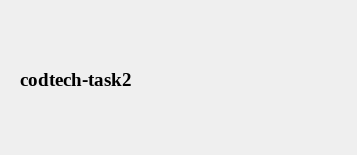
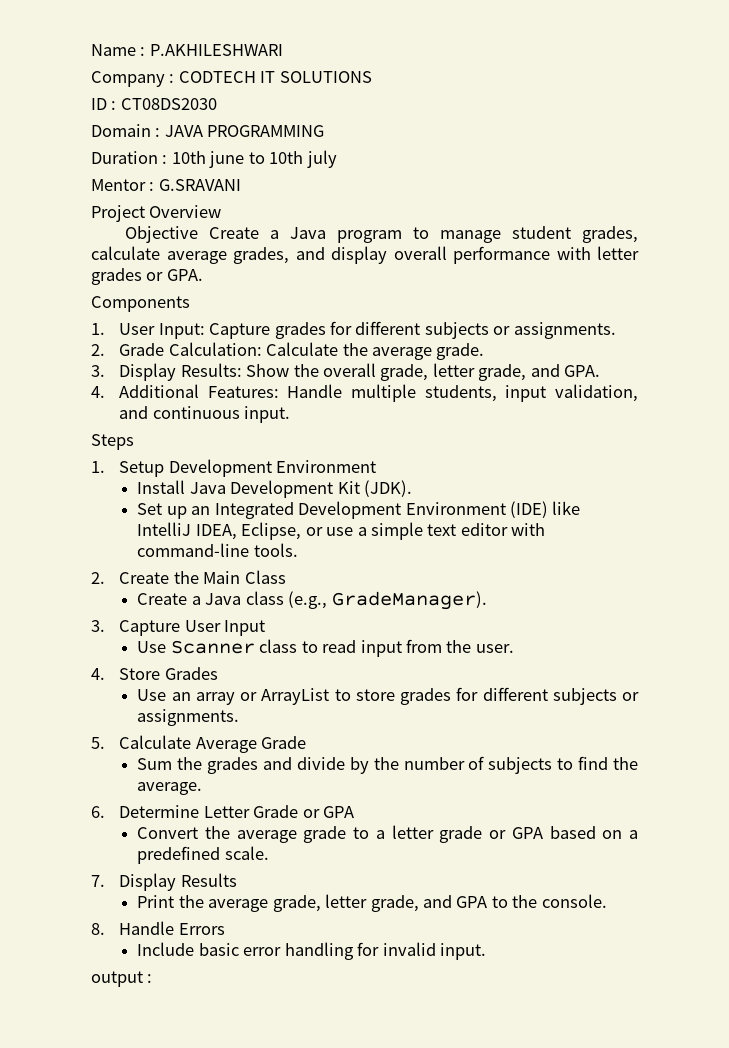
- codtech-task2
+ Name : P.AKHILESHWARI
+ Company : CODTECH IT SOLUTIONS
+ ID : CT08DS2030
+ Domain : JAVA PROGRAMMING
+ Duration : 10th june to 10th july
+ Mentor : G.SRAVANI
+ Project Overview
+ Objective Create a Java program to manage student grades, calculate average grades, and display overall performance with letter grades or GPA.
+ Components
+ 1. User Input: Capture grades for different subjects or assignments.
+ 2. Grade Calculation: Calculate the average grade.
+ 3. Display Results: Show the overall grade, letter grade, and GPA.
+ 4. Additional Features: Handle multiple students, input validation, and continuous input.
+ Steps
+ 1. Setup Development Environment
+ Install Java Development Kit (JDK).
+ Set up an Integrated Development Environment (IDE) like IntelliJ IDEA, Eclipse, or use a simple text editor with command-line tools.
+ 2. Create the Main Class
+ Create a Java class (e.g., GradeManager).
+ 3. Capture User Input
+ Use Scanner class to read input from the user.
+ 4. Store Grades
+ Use an array or ArrayList to store grades for different subjects or assignments.
+ 5. Calculate Average Grade
+ Sum the grades and divide by the number of subjects to find the average.
+ 6. Determine Letter Grade or GPA
+ Convert the average grade to a letter grade or GPA based on a predefined scale.
+ 7. Display Results
+ Print the average grade, letter grade, and GPA to the console.
+ 8. Handle Errors
+ Include basic error handling for invalid input.
+ output :

